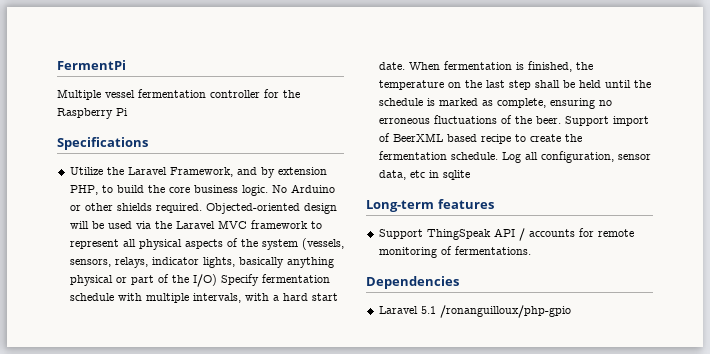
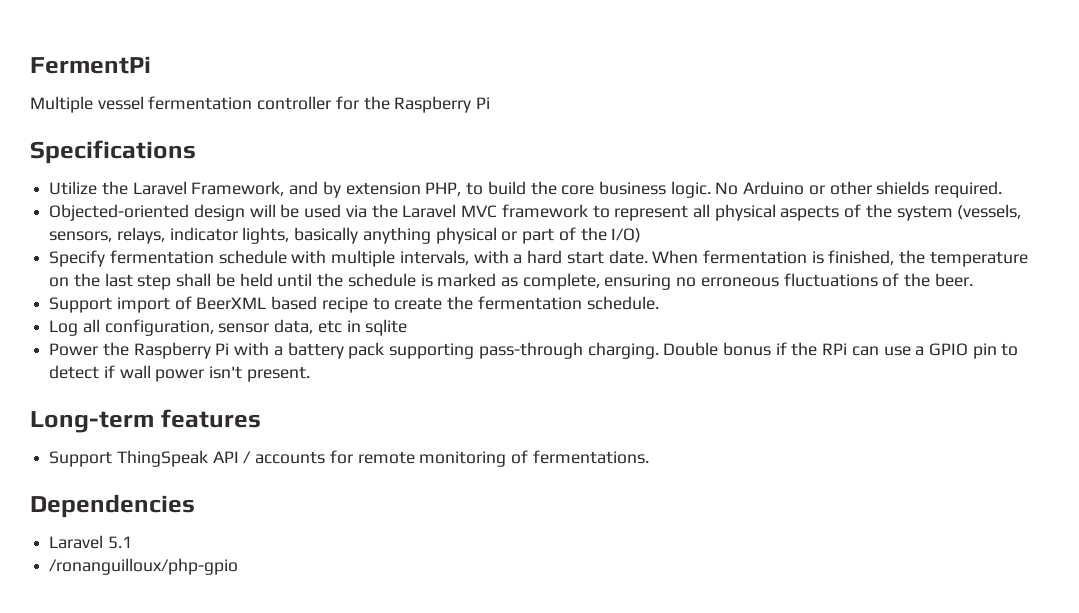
- No Arduino or other shields required. Objected-oriented design will be used via the Laravel MVC framework to represent all physical aspects of the system (vessels, sensors, relays, indicator lights, basically anything physical or part of the I/O) Specify fermentation schedule with multiple intervals, with a hard start date.
+ No Arduino or other shields required.
+ Objected-oriented design will be used via the Laravel MVC framework to represent all physical aspects of the system (vessels, sensors, relays, indicator lights, basically anything physical or part of the I/O)
+ Specify fermentation schedule with multiple intervals, with a hard start date.
- When fermentation is finished, the temperature on the last step shall be held until the schedule is marked as complete, ensuring no erroneous fluctuations of the beer. Support import of BeerXML based recipe to create the fermentation schedule. Log all configuration, sensor data, etc in sqlite
+ When fermentation is finished, the temperature on the last step shall be held until the schedule is marked as complete, ensuring no erroneous fluctuations of the beer.
+ Support import of BeerXML based recipe to create the fermentation schedule.
+ Log all configuration, sensor data, etc in sqlite
+ Power the Raspberry Pi with a battery pack supporting pass-through charging. Double bonus if the RPi can use a GPIO pin to detect if wall power isn't present.
- Laravel 5.1 /ronanguilloux/php-gpio
+ Laravel 5.1
+ /ronanguilloux/php-gpio

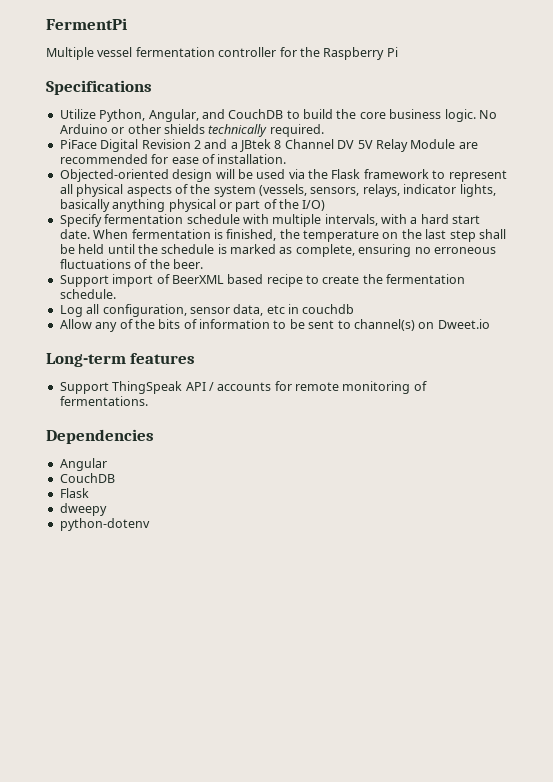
- Utilize the Laravel Framework, and by extension PHP, to build the core business logic.
+ Utilize Python, Angular, and CouchDB to build the core business logic.
- No Arduino or other shields required.
+ No Arduino or other shields technically required.
+ PiFace Digital Revision 2 and a JBtek 8 Channel DV 5V Relay Module are recommended for ease of installation.
- Objected-oriented design will be used via the Laravel MVC framework to represent all physical aspects of the system (vessels, sensors, relays, indicator lights, basically anything physical or part of the I/O)
+ Objected-oriented design will be used via the Flask framework to represent all physical aspects of the system (vessels, sensors, relays, indicator lights, basically anything physical or part of the I/O)
- Log all configuration, sensor data, etc in sqlite
- Power the Raspberry Pi with a battery pack supporting pass-through charging. Double bonus if the RPi can use a GPIO pin to detect if wall power isn't present.
+ Log all configuration, sensor data, etc in couchdb
+ Allow any of the bits of information to be sent to channel(s) on Dweet.io
- Laravel 5.1
- /ronanguilloux/php-gpio
+ Angular
+ CouchDB
+ Flask
+ dweepy
+ python-dotenv

